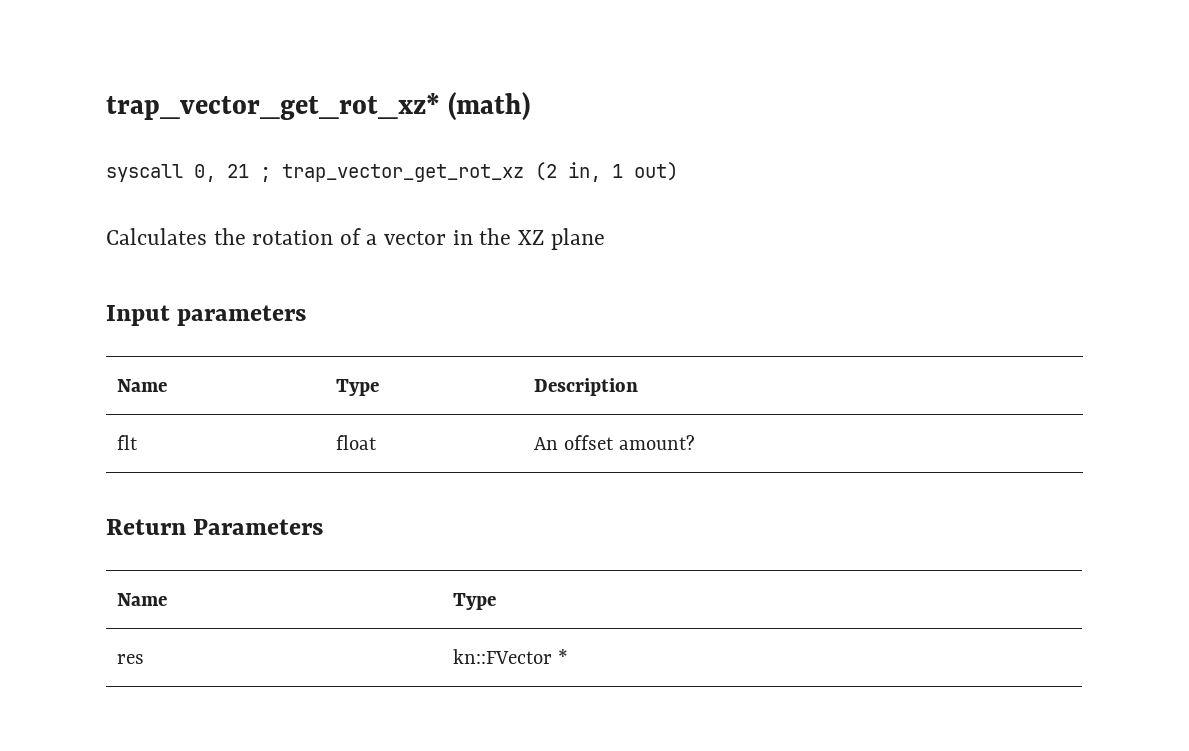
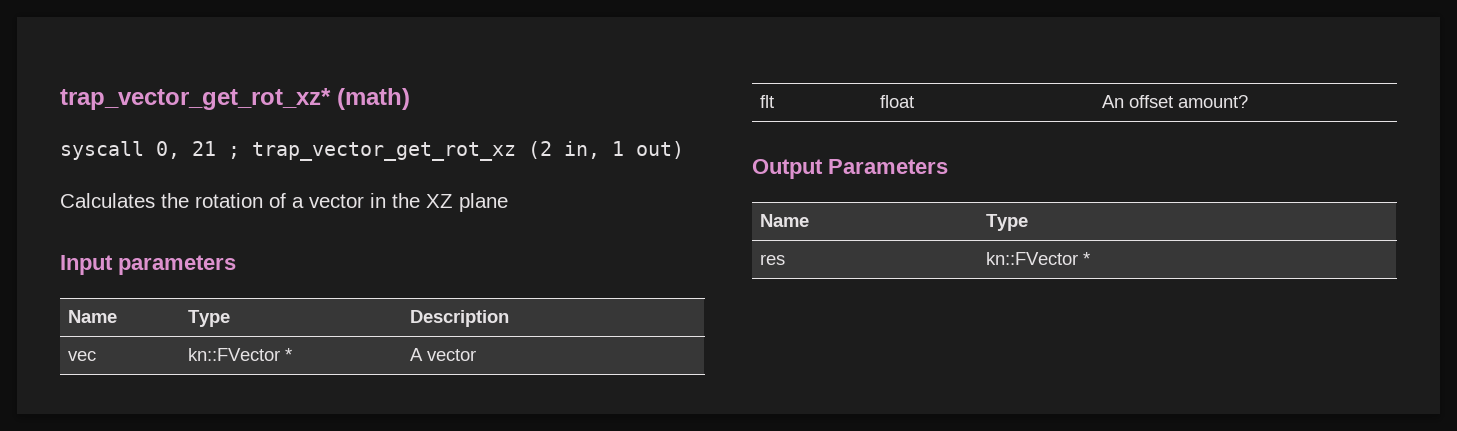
+ vec | kn::FVector * | A vector
- Return Parameters
+ Output Parameters

